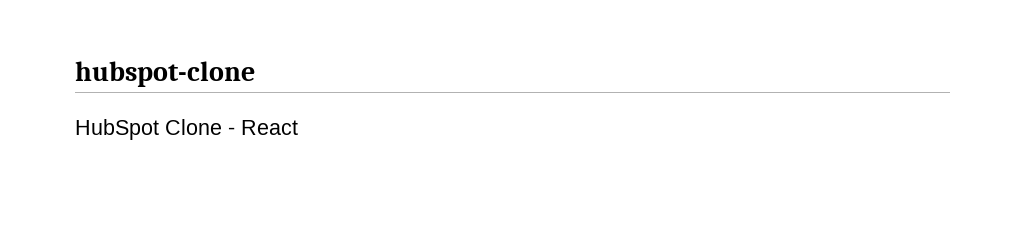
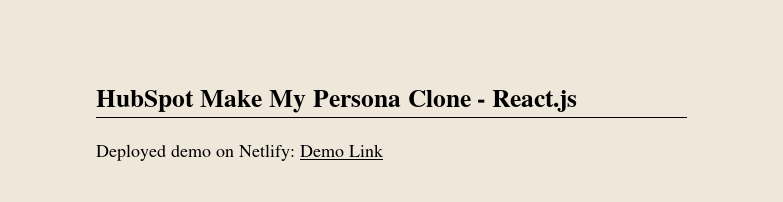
- hubspot-clone
- HubSpot Clone - React
+ HubSpot Make My Persona Clone - React.js
+ Deployed demo on Netlify: Demo Link

